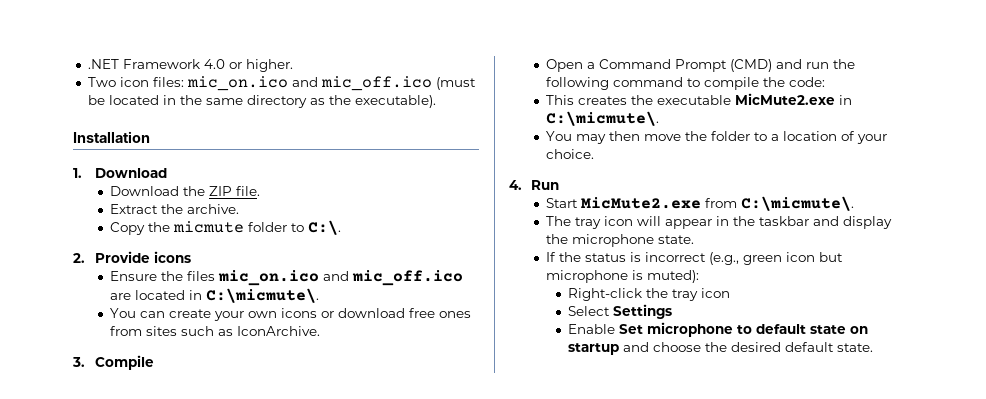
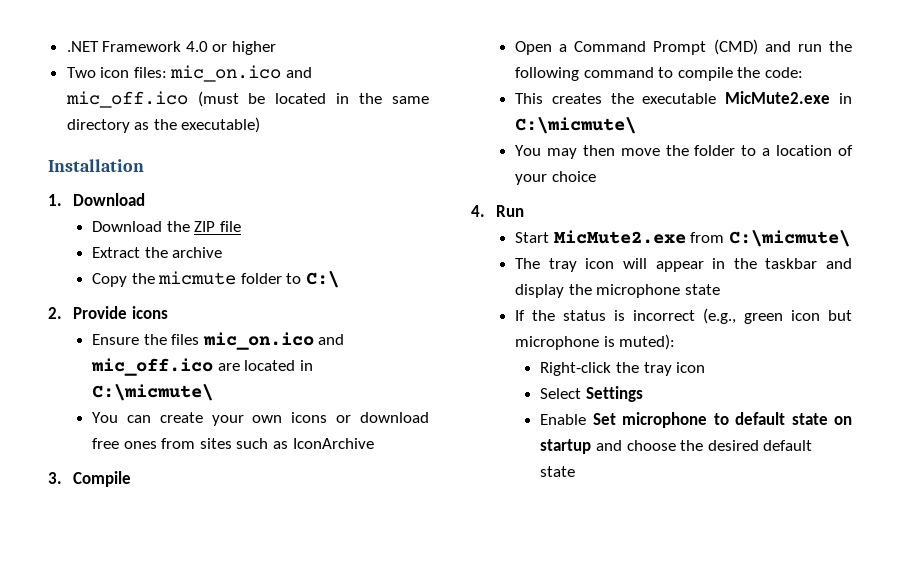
- .NET Framework 4.0 or higher.
+ .NET Framework 4.0 or higher
- Two icon files: mic_on.ico and mic_off.ico (must be located in the same directory as the executable).
+ Two icon files: mic_on.ico and mic_off.ico (must be located in the same directory as the executable)
- Download the ZIP file.
+ Download the ZIP file
- Extract the archive.
+ Extract the archive
- Copy the micmute folder to C:\.
+ Copy the micmute folder to C:\
- Ensure the files mic_on.ico and mic_off.ico are located in C:\micmute\.
+ Ensure the files mic_on.ico and mic_off.ico are located in C:\micmute\
- You can create your own icons or download free ones from sites such as IconArchive.
+ You can create your own icons or download free ones from sites such as IconArchive
- This creates the executable MicMute2.exe in C:\micmute\.
+ This creates the executable MicMute2.exe in C:\micmute\
- You may then move the folder to a location of your choice.
+ You may then move the folder to a location of your choice
- Start MicMute2.exe from C:\micmute\.
+ Start MicMute2.exe from C:\micmute\
- The tray icon will appear in the taskbar and display the microphone state.
+ The tray icon will appear in the taskbar and display the microphone state
- Enable Set microphone to default state on startup and choose the desired default state.
+ Enable Set microphone to default state on startup and choose the desired default state

